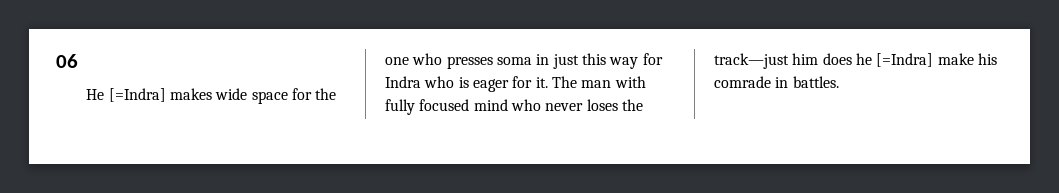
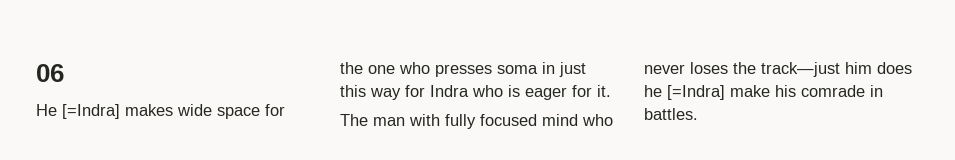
- He [=Indra] makes wide space for the one who presses soma in just this way for Indra who is eager for it. The man with fully focused mind who never loses the track—just him does he [=Indra] make his comrade in battles.
+ He [=Indra] makes wide space for the one who presses soma in just this way for Indra who is eager for it.
+ The man with fully focused mind who never loses the track—just him does he [=Indra] make his comrade in battles.

